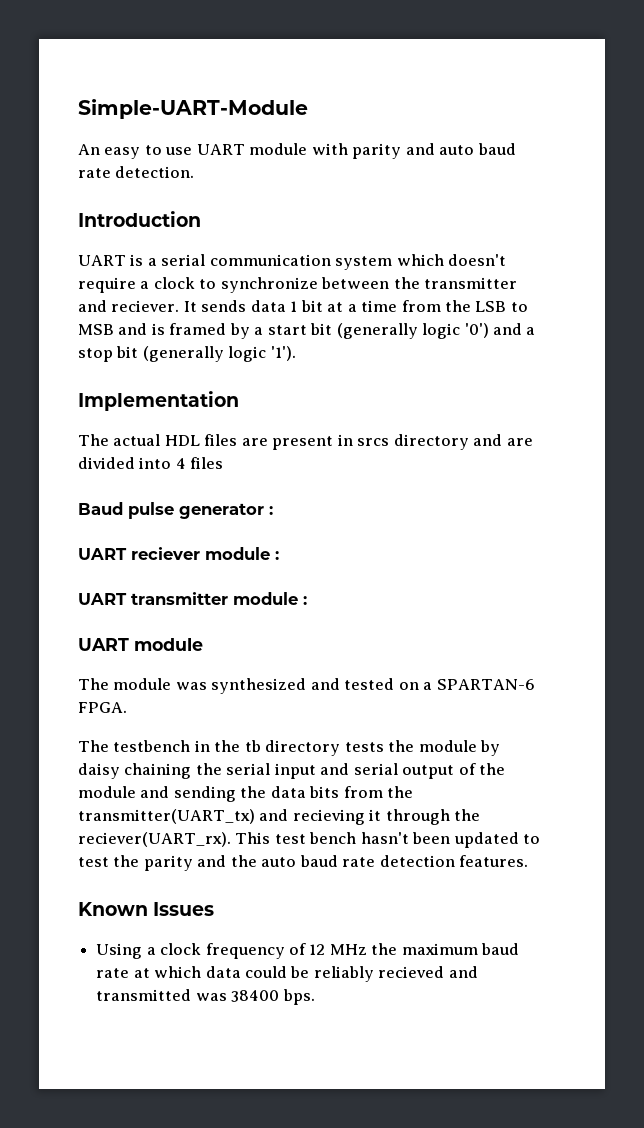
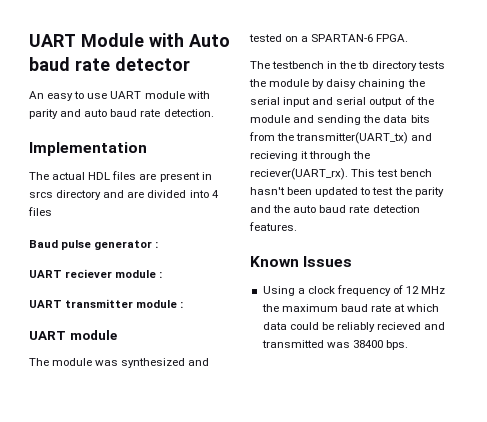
- Simple-UART-Module
+ UART Module with Auto baud rate detector
- Introduction
- UART is a serial communication system which doesn't require a clock to synchronize between the transmitter and reciever. It sends data 1 bit at a time from the LSB to MSB and is framed by a start bit (generally logic '0') and a stop bit (generally logic '1').

